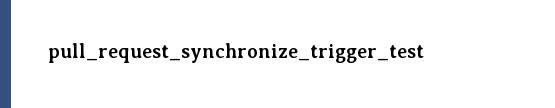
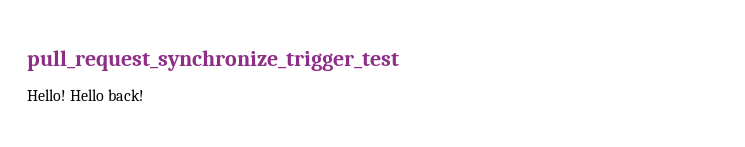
+ Hello! Hello back!

